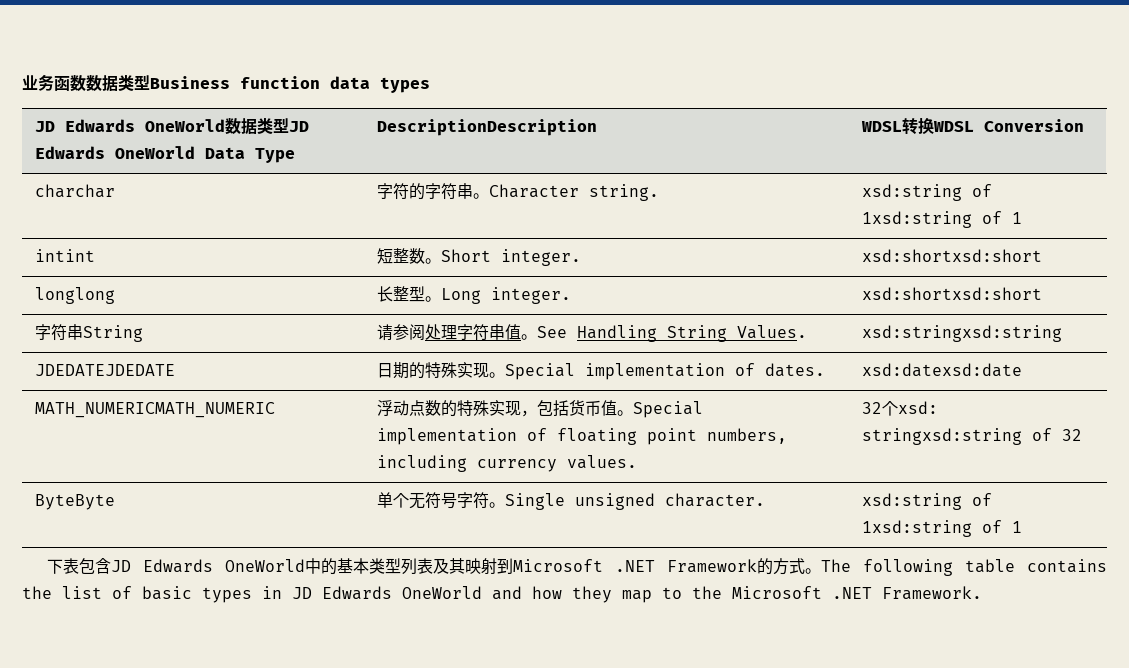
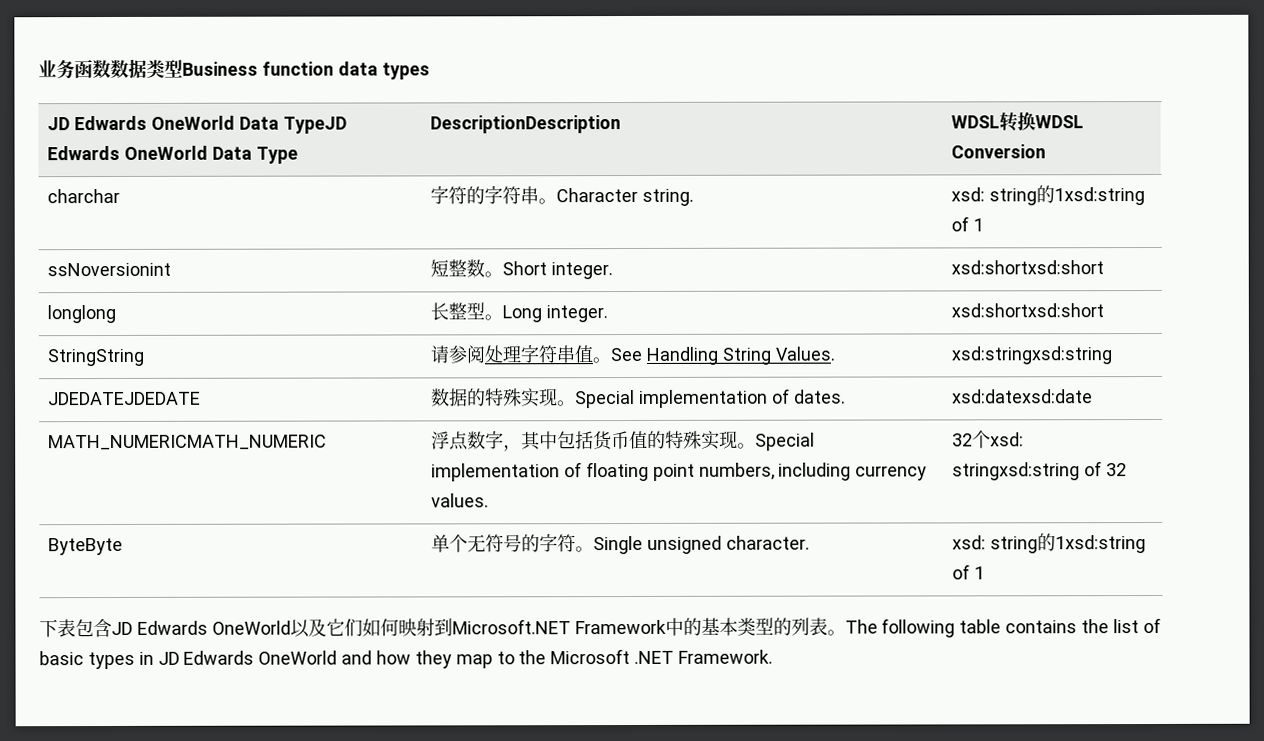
- JD Edwards OneWorld数据类型JD Edwards OneWorld Data Type | DescriptionDescription | WDSL转换WDSL Conversion
+ JD Edwards OneWorld Data TypeJD Edwards OneWorld Data Type | DescriptionDescription | WDSL转换WDSL Conversion
- charchar | 字符的字符串。Character string. | xsd:string of 1xsd:string of 1
- intint | 短整数。Short integer. | xsd:shortxsd:short
+ charchar | 字符的字符串。Character string. | xsd: string的1xsd:string of 1
+ ssNoversionint | 短整数。Short integer. | xsd:shortxsd:short
- 字符串String | 请参阅处理字符串值。See Handling String Values. | xsd:stringxsd:string
+ StringString | 请参阅处理字符串值。See Handling String Values. | xsd:stringxsd:string
- JDEDATEJDEDATE | 日期的特殊实现。Special implementation of dates. | xsd:datexsd:date
+ JDEDATEJDEDATE | 数据的特殊实现。Special implementation of dates. | xsd:datexsd:date
- MATH_NUMERICMATH_NUMERIC | 浮动点数的特殊实现，包括货币值。Special implementation of floating point numbers, including currency values. | 32个xsd: stringxsd:string of 32
+ MATH_NUMERICMATH_NUMERIC | 浮点数字，其中包括货币值的特殊实现。Special implementation of floating point numbers, including currency values. | 32个xsd: stringxsd:string of 32
- ByteByte | 单个无符号字符。Single unsigned character. | xsd:string of 1xsd:string of 1
+ ByteByte | 单个无符号的字符。Single unsigned character. | xsd: string的1xsd:string of 1
- 下表包含JD Edwards OneWorld中的基本类型列表及其映射到Microsoft .NET Framework的方式。
+ 下表包含JD Edwards OneWorld以及它们如何映射到Microsoft.NET Framework中的基本类型的列表。

